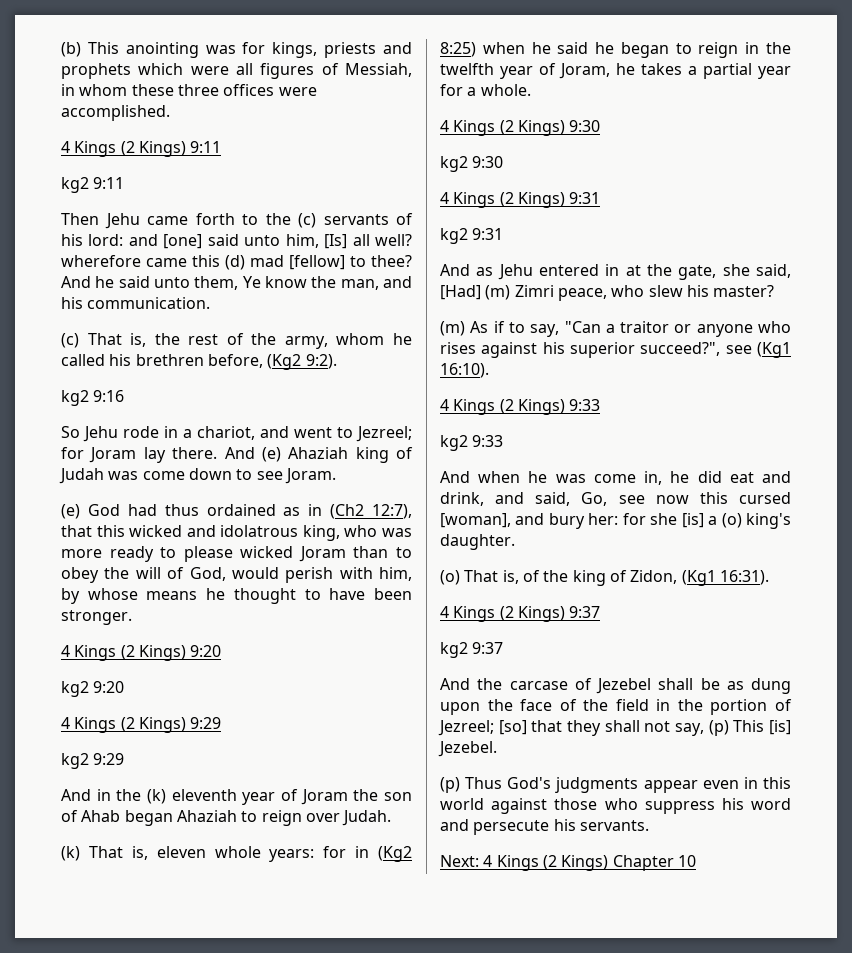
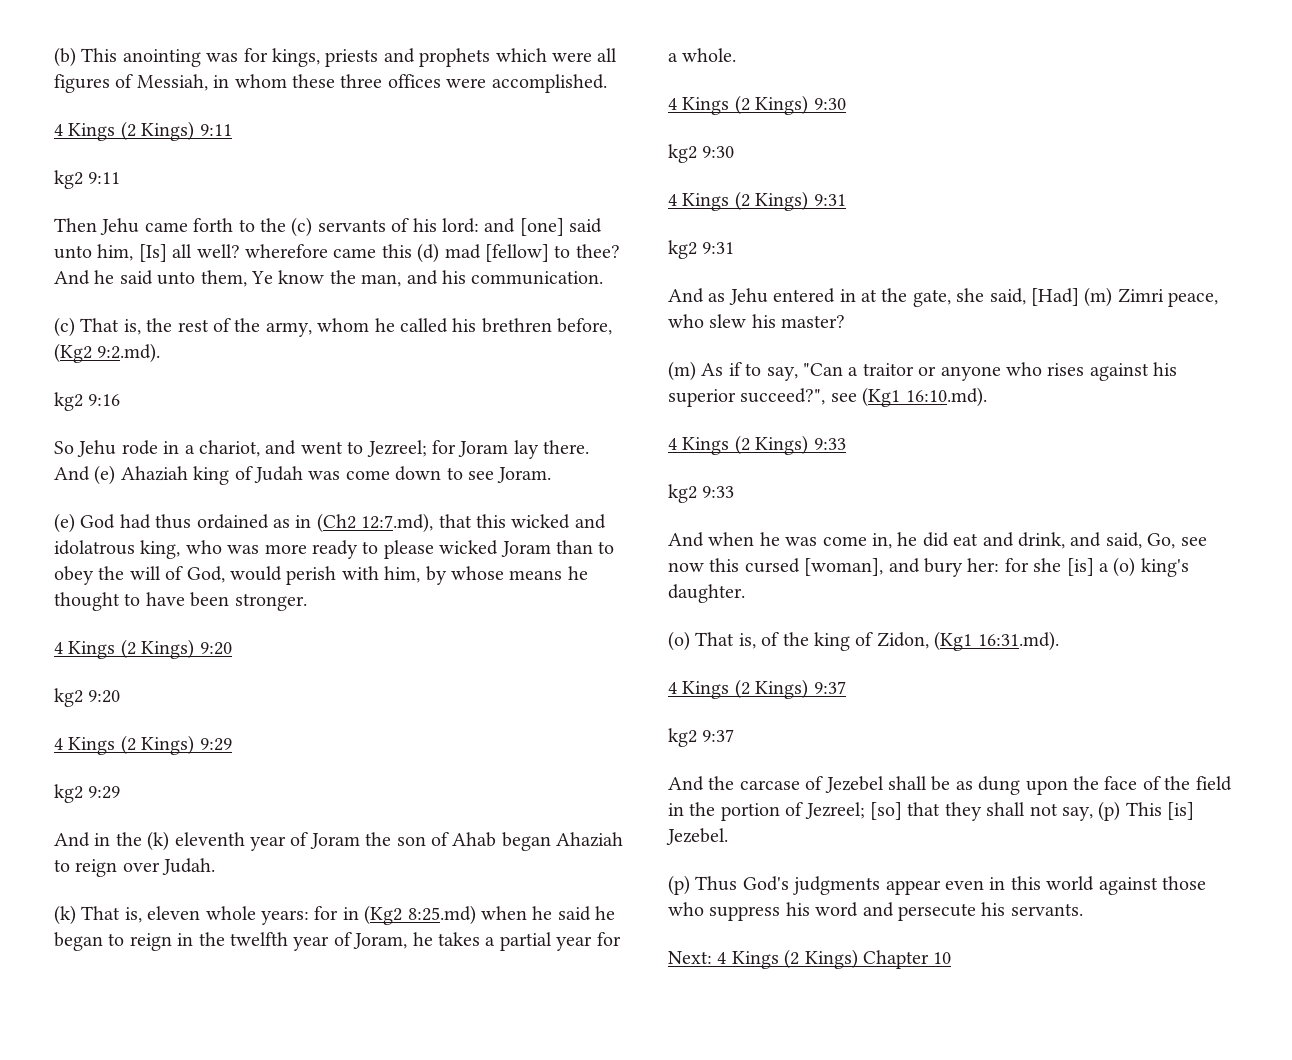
- (c) That is, the rest of the army, whom he called his brethren before, (Kg2 9:2).
+ (c) That is, the rest of the army, whom he called his brethren before, (Kg2 9:2.md).
- (e) God had thus ordained as in (Ch2 12:7), that this wicked and idolatrous king, who was more ready to please wicked Joram than to obey the will of God, would perish with him, by whose means he thought to have been stronger.
+ (e) God had thus ordained as in (Ch2 12:7.md), that this wicked and idolatrous king, who was more ready to please wicked Joram than to obey the will of God, would perish with him, by whose means he thought to have been stronger.
- (k) That is, eleven whole years: for in (Kg2 8:25) when he said he began to reign in the twelfth year of Joram, he takes a partial year for a whole.
+ (k) That is, eleven whole years: for in (Kg2 8:25.md) when he said he began to reign in the twelfth year of Joram, he takes a partial year for a whole.
- (m) As if to say, "Can a traitor or anyone who rises against his superior succeed?", see (Kg1 16:10).
+ (m) As if to say, "Can a traitor or anyone who rises against his superior succeed?", see (Kg1 16:10.md).
- (o) That is, of the king of Zidon, (Kg1 16:31).
+ (o) That is, of the king of Zidon, (Kg1 16:31.md).

